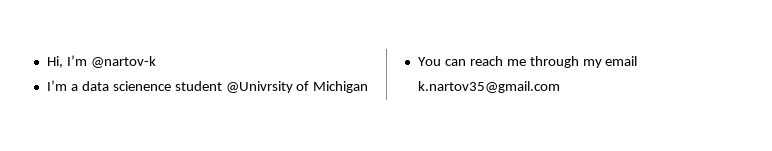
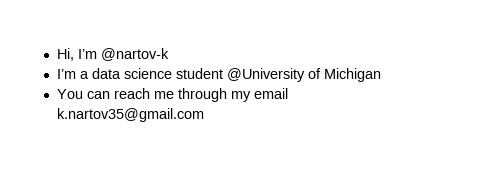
- I’m a data scienence student @Univrsity of Michigan
+ I’m a data science student @University of Michigan

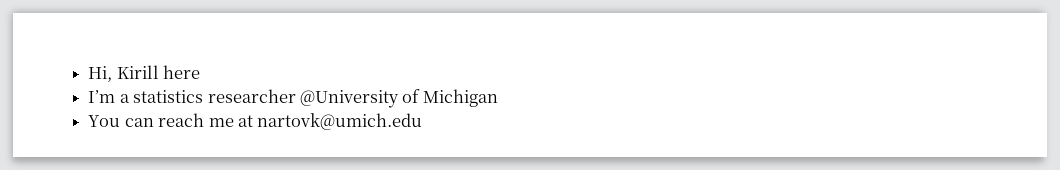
- Hi, I’m @nartov-k
+ Hi, Kirill here
- I’m a data science student @University of Michigan
+ I’m a statistics researcher @University of Michigan
- You can reach me through my email k.nartov35@gmail.com
+ You can reach me at nartovk@umich.edu

